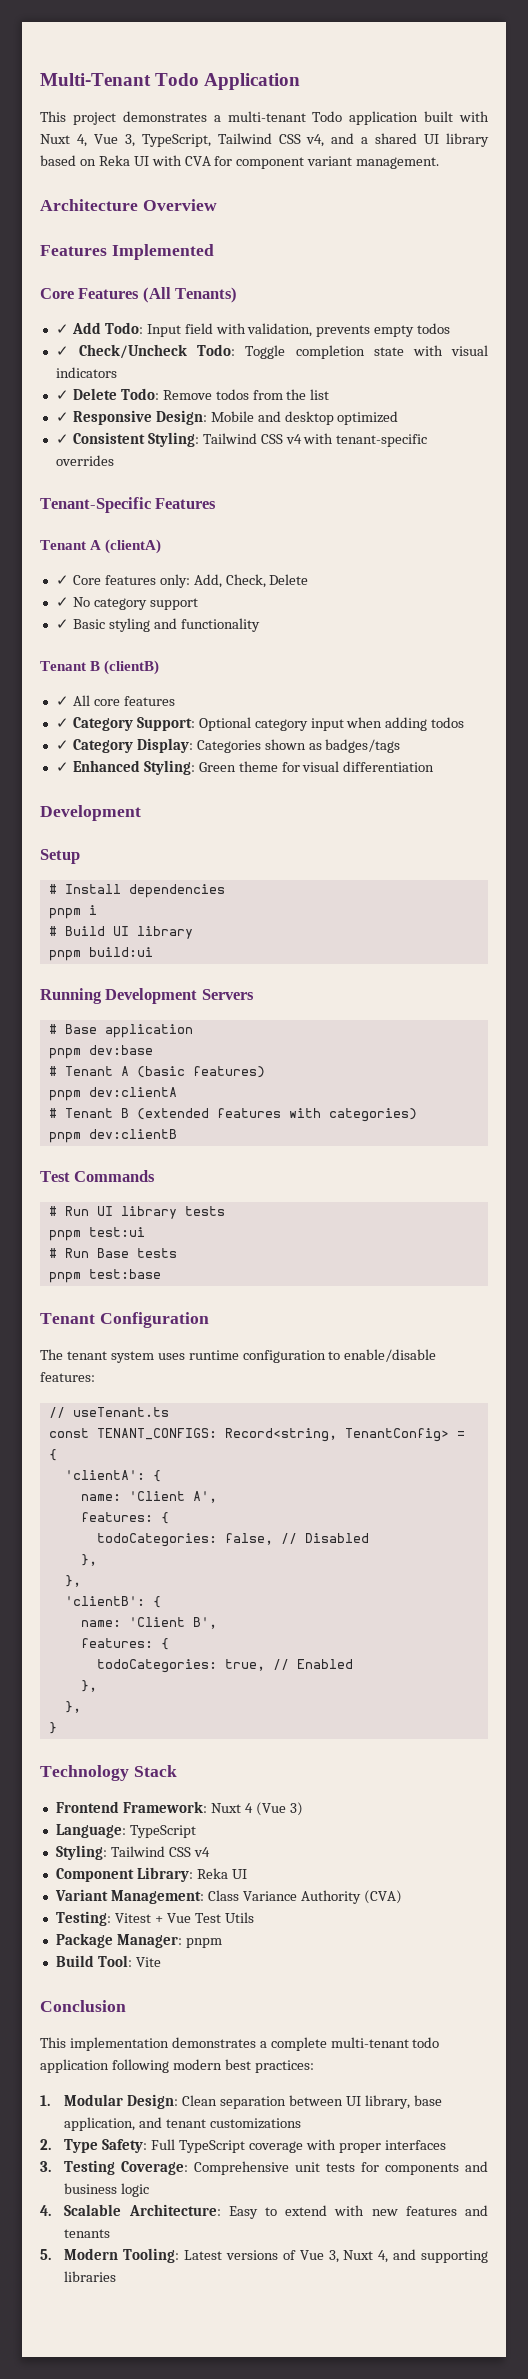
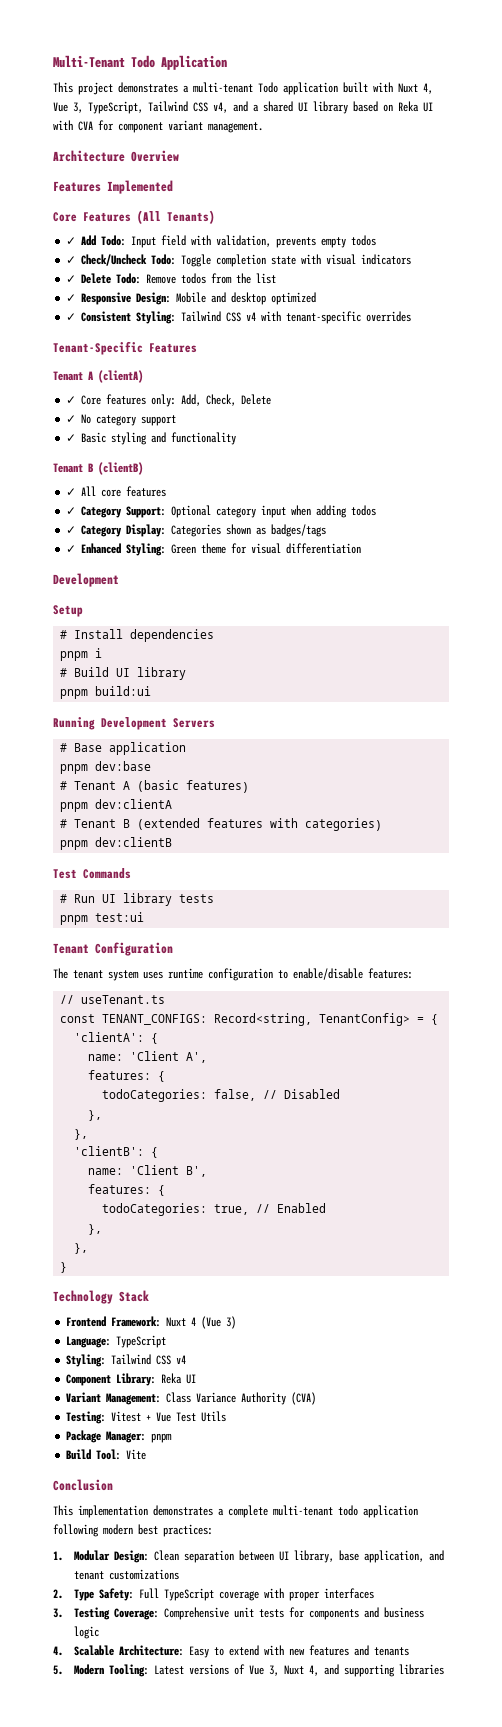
- # Run Base tests
- pnpm test:base

